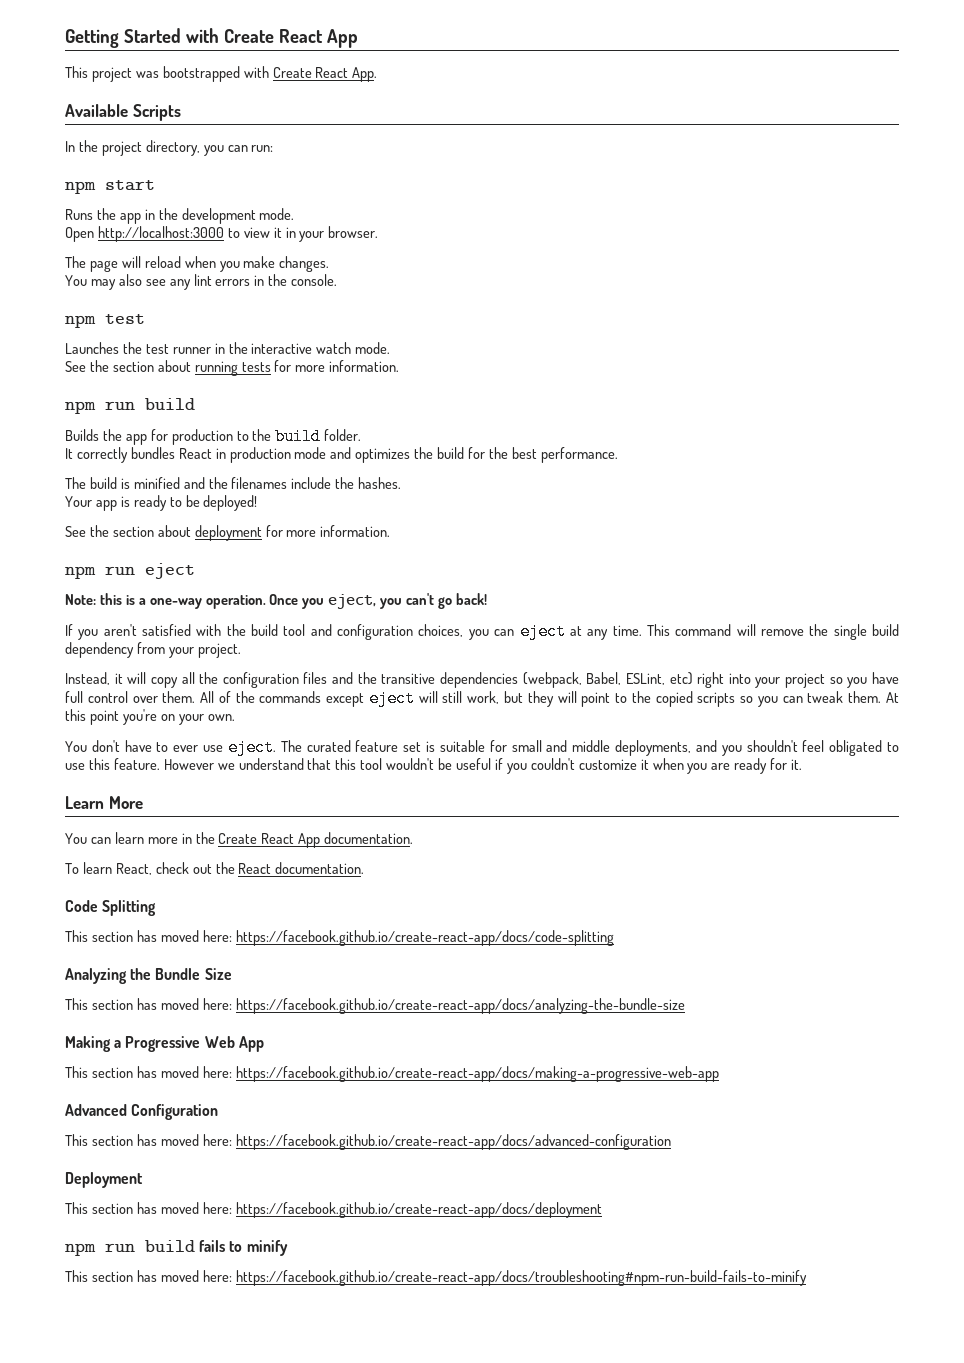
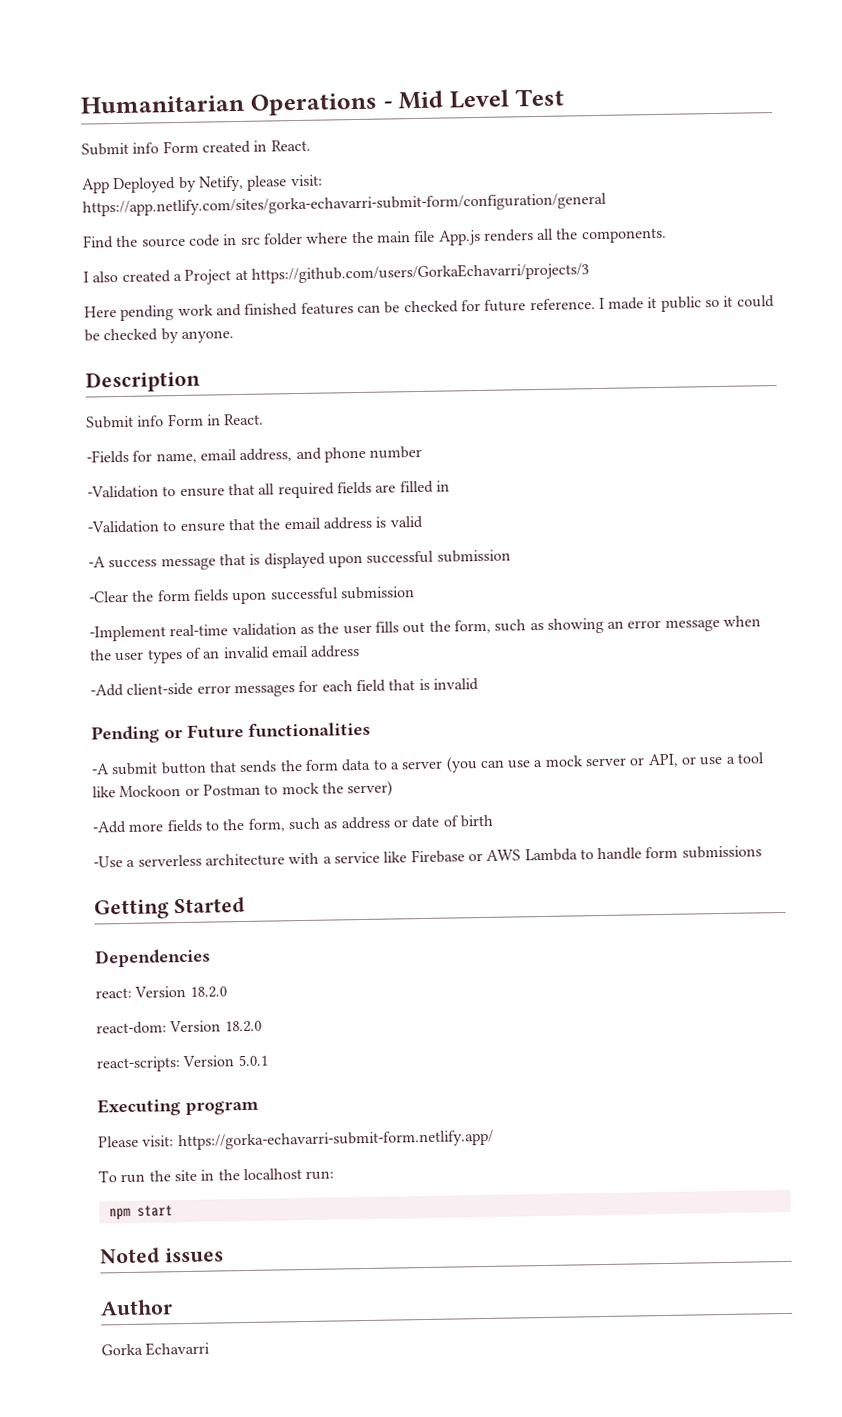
- Getting Started with Create React App
- This project was bootstrapped with Create React App.
- Available Scripts
- In the project directory, you can run:
+ Humanitarian Operations - Mid Level Test
+ Submit info Form created in React.
+ App Deployed by Netify, please visit: https://app.netlify.com/sites/gorka-echavarri-submit-form/configuration/general
+ Find the source code in src folder where the main file App.js renders all the components.
+ I also created a Project at https://github.com/users/GorkaEchavarri/projects/3
+ Here pending work and finished features can be checked for future reference. I made it public so it could be checked by anyone.
+ Description
+ Submit info Form in React.
+ -Fields for name, email address, and phone number
+ -Validation to ensure that all required fields are filled in
+ -Validation to ensure that the email address is valid
+ -A success message that is displayed upon successful submission
+ -Clear the form fields upon successful submission
+ -Implement real-time validation as the user fills out the form, such as showing an error message when the user types of an invalid email address
+ -Add client-side error messages for each field that is invalid
+ Pending or Future functionalities
+ -A submit button that sends the form data to a server (you can use a mock server or API, or use a tool like Mockoon or Postman to mock the server)
+ -Add more fields to the form, such as address or date of birth
+ -Use a serverless architecture with a service like Firebase or AWS Lambda to handle form submissions
+ Getting Started
+ Dependencies
+ react: Version 18.2.0
+ react-dom: Version 18.2.0
+ react-scripts: Version 5.0.1
+ Executing program
+ Please visit: https://gorka-echavarri-submit-form.netlify.app/
+ To run the site in the localhost run:
  npm start
- Runs the app in the development mode.
- Open http://localhost:3000 to view it in your browser.
- The page will reload when you make changes.
- You may also see any lint errors in the console.
- npm test
- Launches the test runner in the interactive watch mode.
- See the section about running tests for more information.
- npm run build
- Builds the app for production to the build folder.
- It correctly bundles React in production mode and optimizes the build for the best performance.
- The build is minified and the filenames include the hashes.
- Your app is ready to be deployed!
- See the section about deployment for more information.
- npm run eject
- Note: this is a one-way operation. Once you eject, you can't go back!
- If you aren't satisfied with the build tool and configuration choices, you can eject at any time. This command will remove the single build dependency from your project.
- Instead, it will copy all the configuration files and the transitive dependencies (webpack, Babel, ESLint, etc) right into your project so you have full control over them. All of the commands except eject will still work, but they will point to the copied scripts so you can tweak them. At this point you're on your own.
- You don't have to ever use eject. The curated feature set is suitable for small and middle deployments, and you shouldn't feel obligated to use this feature. However we understand that this tool wouldn't be useful if you couldn't customize it when you are ready for it.
- Learn More
- You can learn more in the Create React App documentation.
- To learn React, check out the React documentation.
- Code Splitting
- This section has moved here: https://facebook.github.io/create-react-app/docs/code-splitting
- Analyzing the Bundle Size
- This section has moved here: https://facebook.github.io/create-react-app/docs/analyzing-the-bundle-size
- Making a Progressive Web App
- This section has moved here: https://facebook.github.io/create-react-app/docs/making-a-progressive-web-app
- Advanced Configuration
- This section has moved here: https://facebook.github.io/create-react-app/docs/advanced-configuration
- Deployment
- This section has moved here: https://facebook.github.io/create-react-app/docs/deployment
- npm run build fails to minify
- This section has moved here: https://facebook.github.io/create-react-app/docs/troubleshooting#npm-run-build-fails-to-minify
+ Noted issues
+ Author
+ Gorka Echavarri

